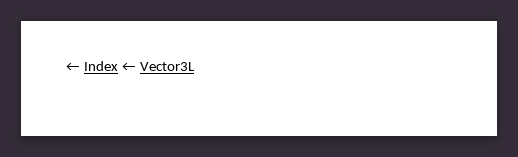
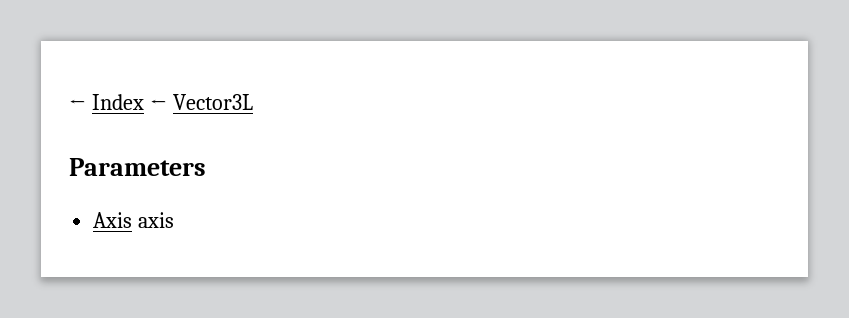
+ Parameters
+ Axis axis

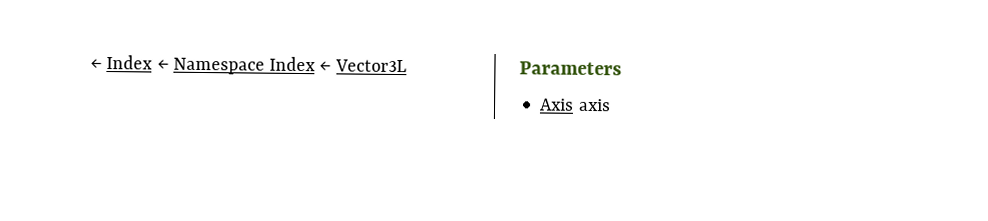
- ← Index ← Vector3L
+ ← Index ← Namespace Index ← Vector3L

